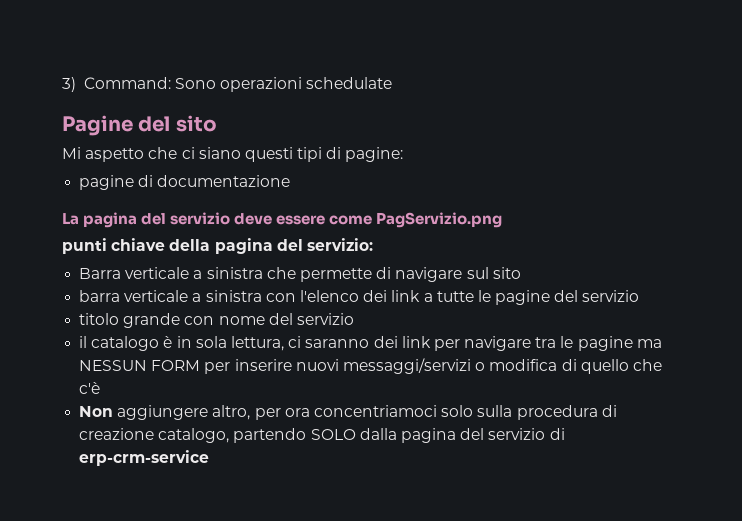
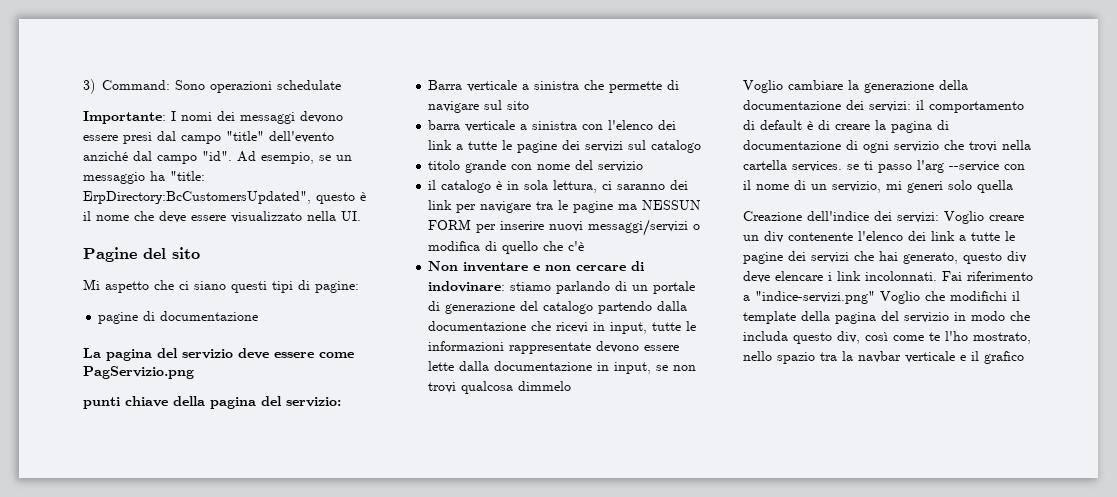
+ Importante: I nomi dei messaggi devono essere presi dal campo "title" dell'evento anziché dal campo "id". Ad esempio, se un messaggio ha "title: ErpDirectory:BcCustomersUpdated", questo è il nome che deve essere visualizzato nella UI.
- barra verticale a sinistra con l'elenco dei link a tutte le pagine del servizio
+ barra verticale a sinistra con l'elenco dei link a tutte le pagine dei servizi sul catalogo
- Non aggiungere altro, per ora concentriamoci solo sulla procedura di creazione catalogo, partendo SOLO dalla pagina del servizio di erp-crm-service
+ Non inventare e non cercare di indovinare: stiamo parlando di un portale di generazione del catalogo partendo dalla documentazione che ricevi in input, tutte le informazioni rappresentate devono essere lette dalla documentazione in input, se non trovi qualcosa dimmelo
+ Voglio cambiare la generazione della documentazione dei servizi: il comportamento di default è di creare la pagina di documentazione di ogni servizio che trovi nella cartella services. se ti passo l'arg --service con il nome di un servizio, mi generi solo quella
+ Creazione dell'indice dei servizi: Voglio creare un div contenente l'elenco dei link a tutte le pagine dei servizi che hai generato, questo div deve elencare i link incolonnati. Fai riferimento a "indice-servizi.png" Voglio che modifichi il template della pagina del servizio in modo che includa questo div, così come te l'ho mostrato, nello spazio tra la navbar verticale e il grafico

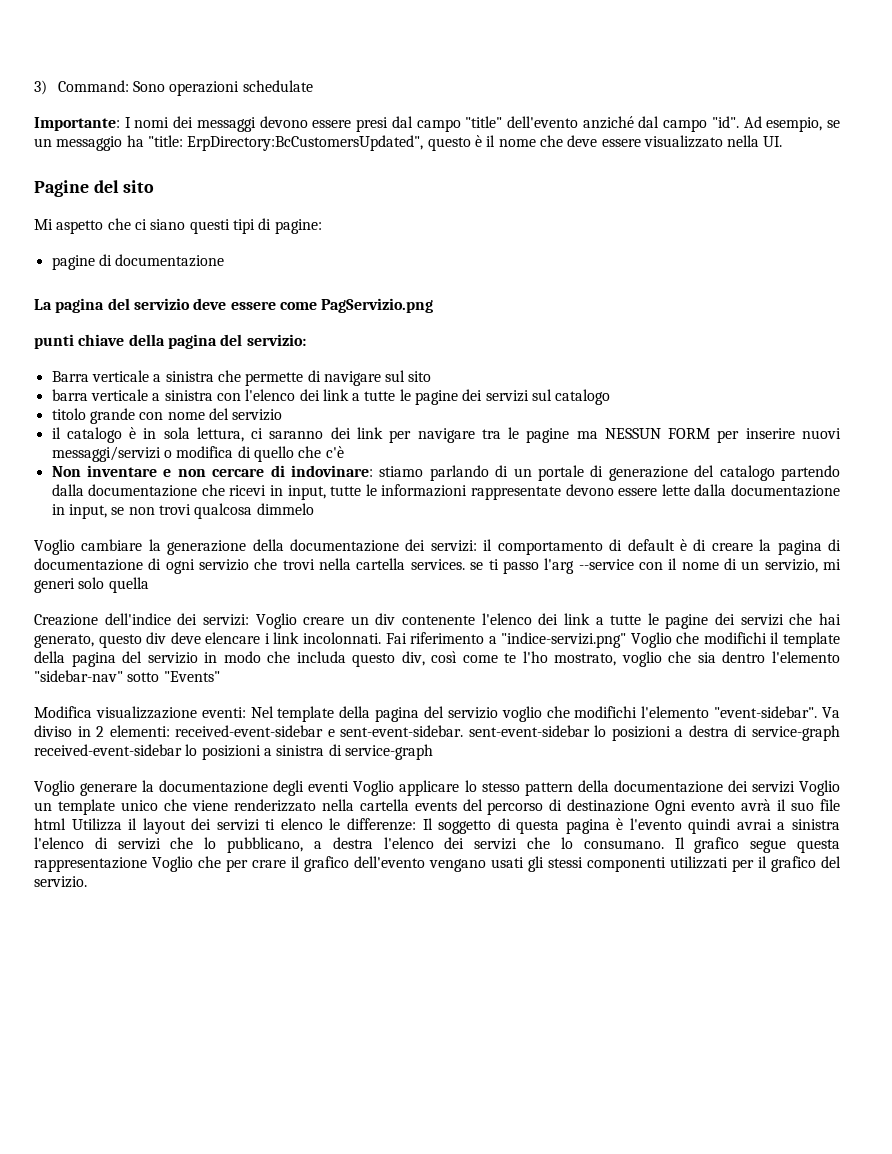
- Fai riferimento a "indice-servizi.png" Voglio che modifichi il template della pagina del servizio in modo che includa questo div, così come te l'ho mostrato, nello spazio tra la navbar verticale e il grafico
+ Fai riferimento a "indice-servizi.png" Voglio che modifichi il template della pagina del servizio in modo che includa questo div, così come te l'ho mostrato, voglio che sia dentro l'elemento "sidebar-nav" sotto "Events"
+ Modifica visualizzazione eventi: Nel template della pagina del servizio voglio che modifichi l'elemento "event-sidebar". Va diviso in 2 elementi: received-event-sidebar e sent-event-sidebar. sent-event-sidebar lo posizioni a destra di service-graph received-event-sidebar lo posizioni a sinistra di service-graph
+ Voglio generare la documentazione degli eventi Voglio applicare lo stesso pattern della documentazione dei servizi Voglio un template unico che viene renderizzato nella cartella events del percorso di destinazione Ogni evento avrà il suo file html Utilizza il layout dei servizi ti elenco le differenze: Il soggetto di questa pagina è l'evento quindi avrai a sinistra l'elenco di servizi che lo pubblicano, a destra l'elenco dei servizi che lo consumano. Il grafico segue questa rappresentazione Voglio che per crare il grafico dell'evento vengano usati gli stessi componenti utilizzati per il grafico del servizio.

